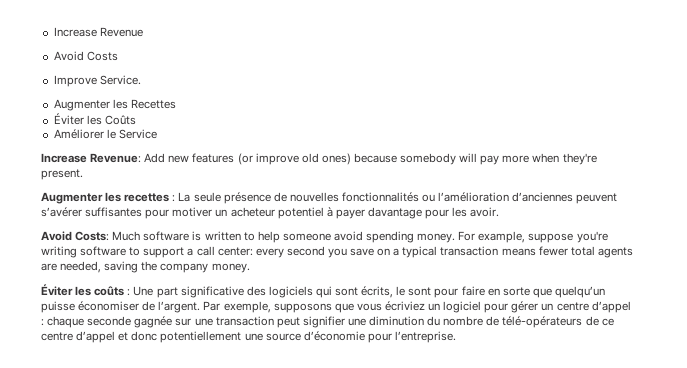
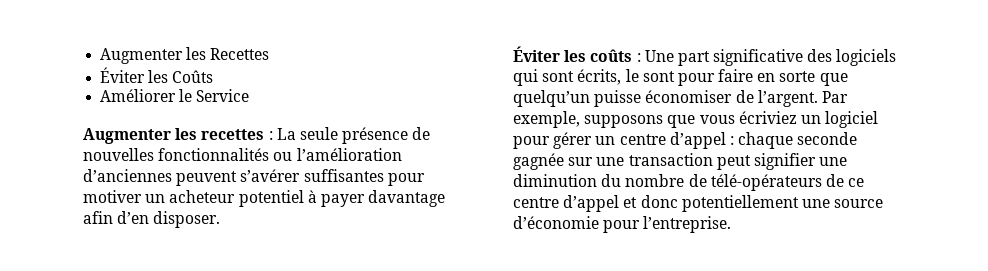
- Increase Revenue
- Avoid Costs
- Improve Service.
- Increase Revenue: Add new features (or improve old ones) because somebody will pay more when they're present.
- Augmenter les recettes : La seule présence de nouvelles fonctionnalités ou l’amélioration d’anciennes peuvent s’avérer suffisantes pour motiver un acheteur potentiel à payer davantage pour les avoir.
- Avoid Costs: Much software is written to help someone avoid spending money. For example, suppose you're writing software to support a call center: every second you save on a typical transaction means fewer total agents are needed, saving the company money.
+ Augmenter les recettes : La seule présence de nouvelles fonctionnalités ou l’amélioration d’anciennes peuvent s’avérer suffisantes pour motiver un acheteur potentiel à payer davantage afin d’en disposer.

